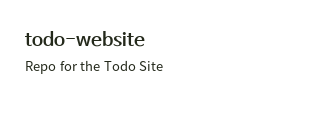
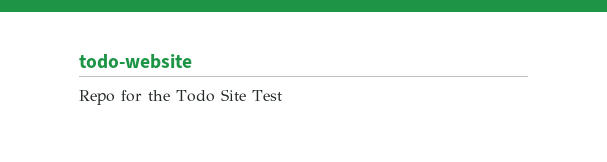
- Repo for the Todo Site
+ Repo for the Todo Site Test

